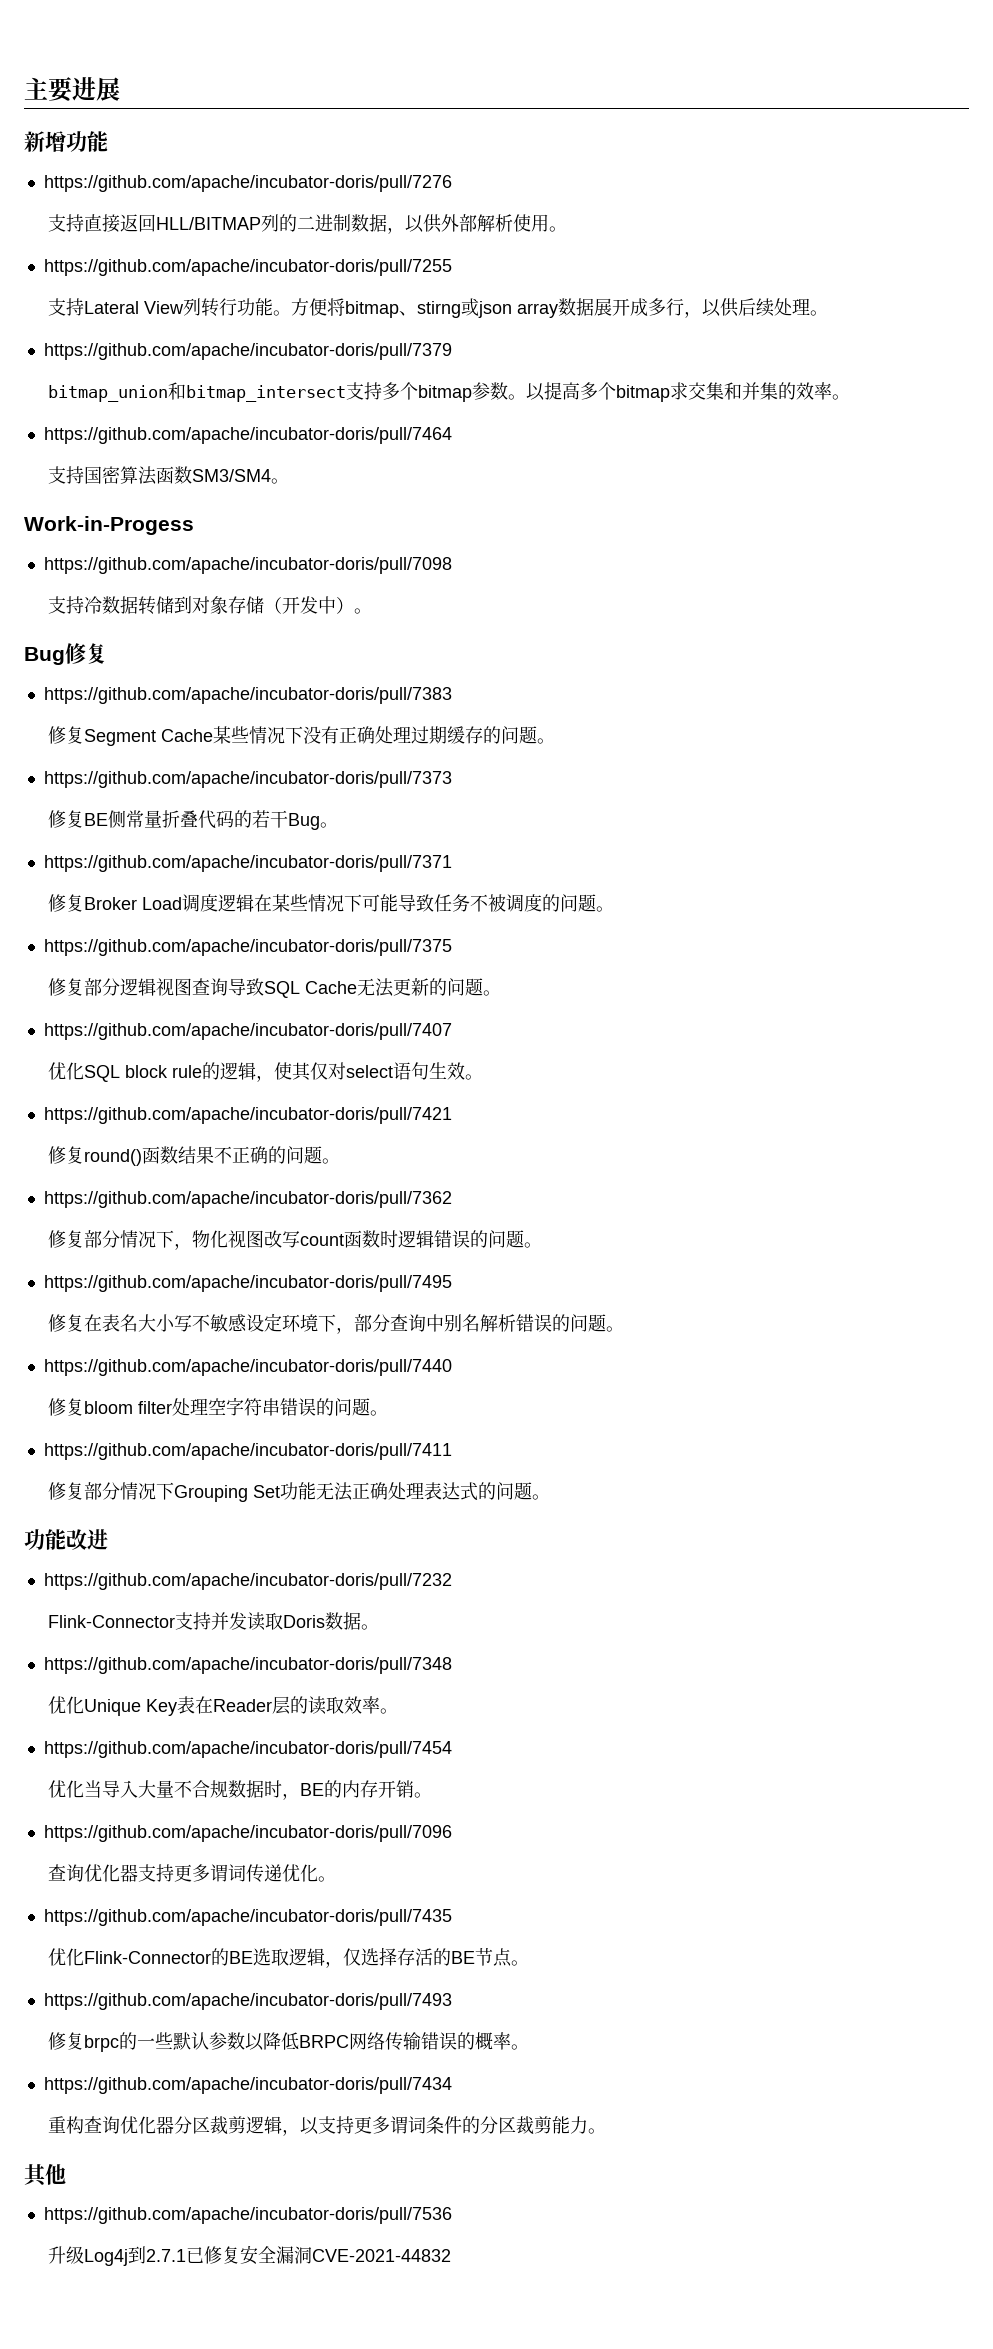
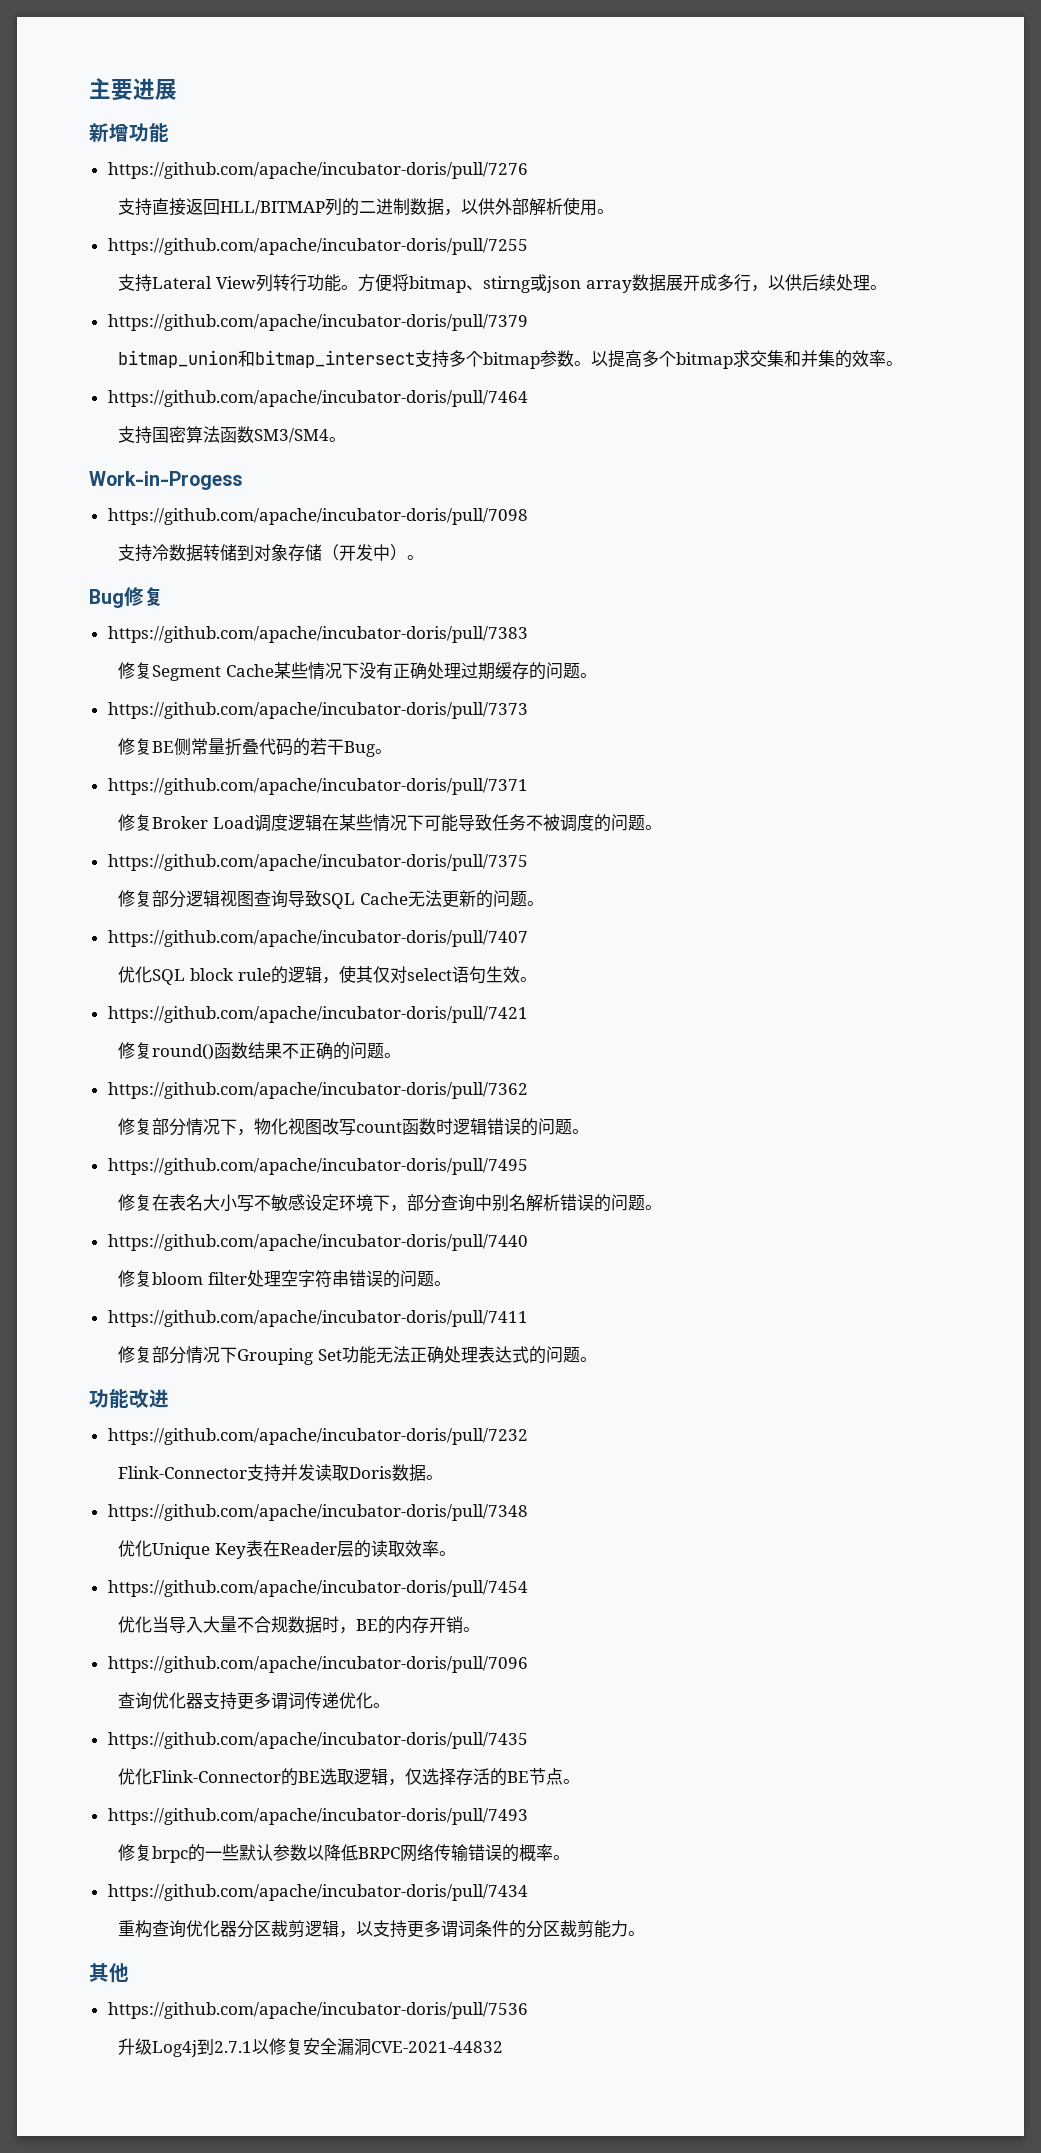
- 升级Log4j到2.7.1已修复安全漏洞CVE-2021-44832
+ 升级Log4j到2.7.1以修复安全漏洞CVE-2021-44832

